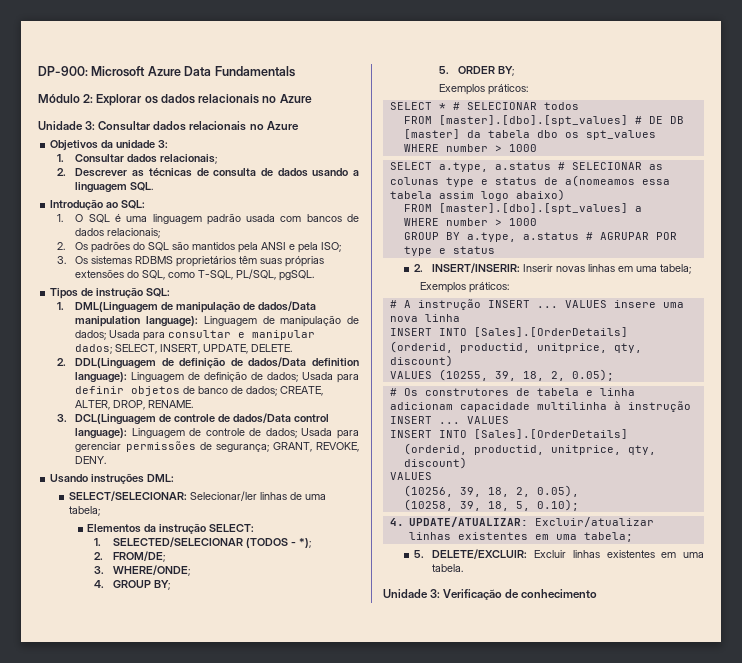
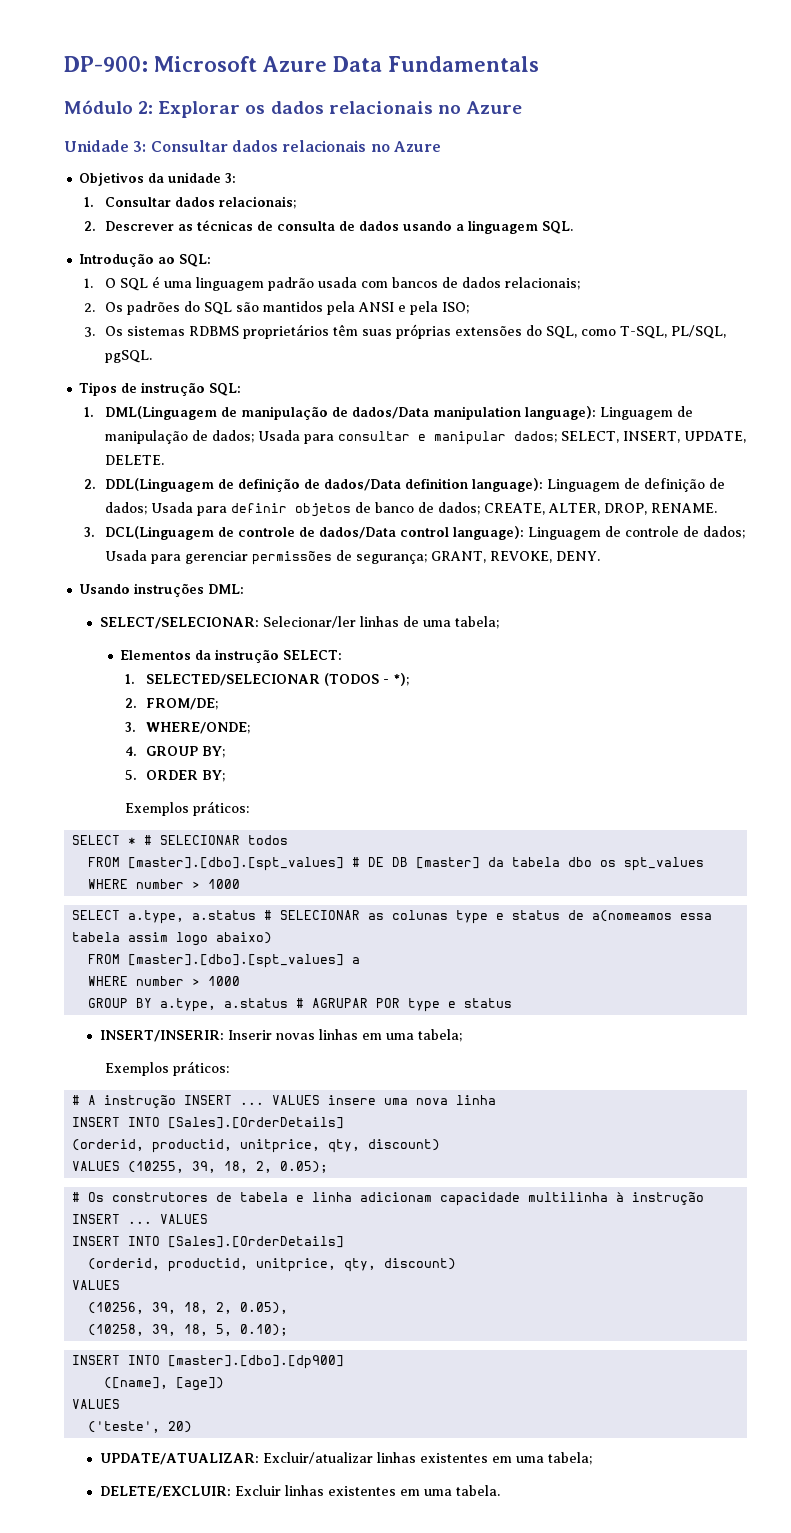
- 2. INSERT/INSERIR: Inserir novas linhas em uma tabela;
+ INSERT/INSERIR: Inserir novas linhas em uma tabela;
- 4. UPDATE/ATUALIZAR: Excluir/atualizar linhas existentes em uma tabela;
+ INSERT INTO [master].[dbo].[dp900]
+ ([name], [age])
+ VALUES
+ ('teste', 20)
+ UPDATE/ATUALIZAR: Excluir/atualizar linhas existentes em uma tabela;
- 5. DELETE/EXCLUIR: Excluir linhas existentes em uma tabela.
+ DELETE/EXCLUIR: Excluir linhas existentes em uma tabela.
- Unidade 3: Verificação de conhecimento

